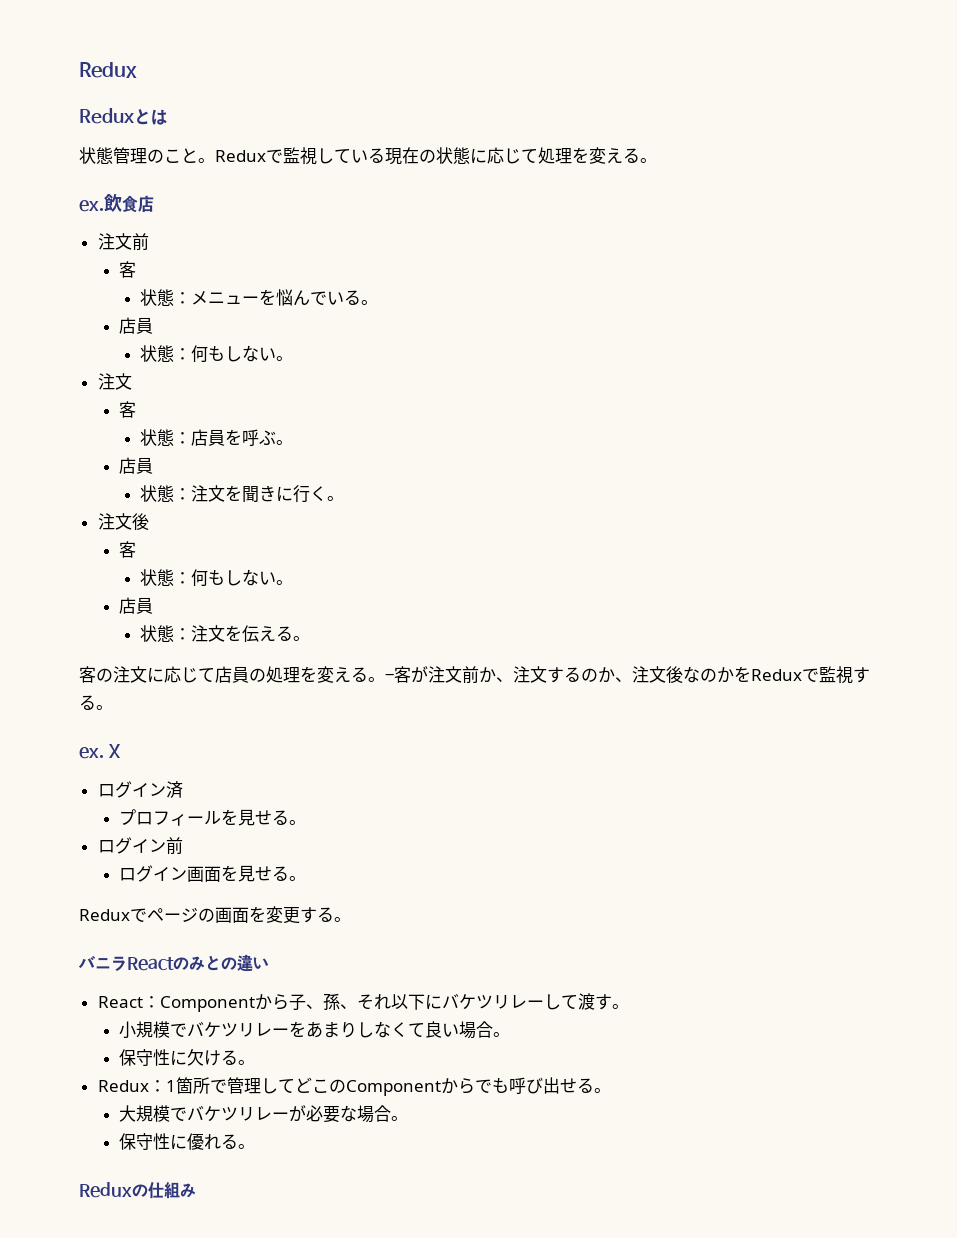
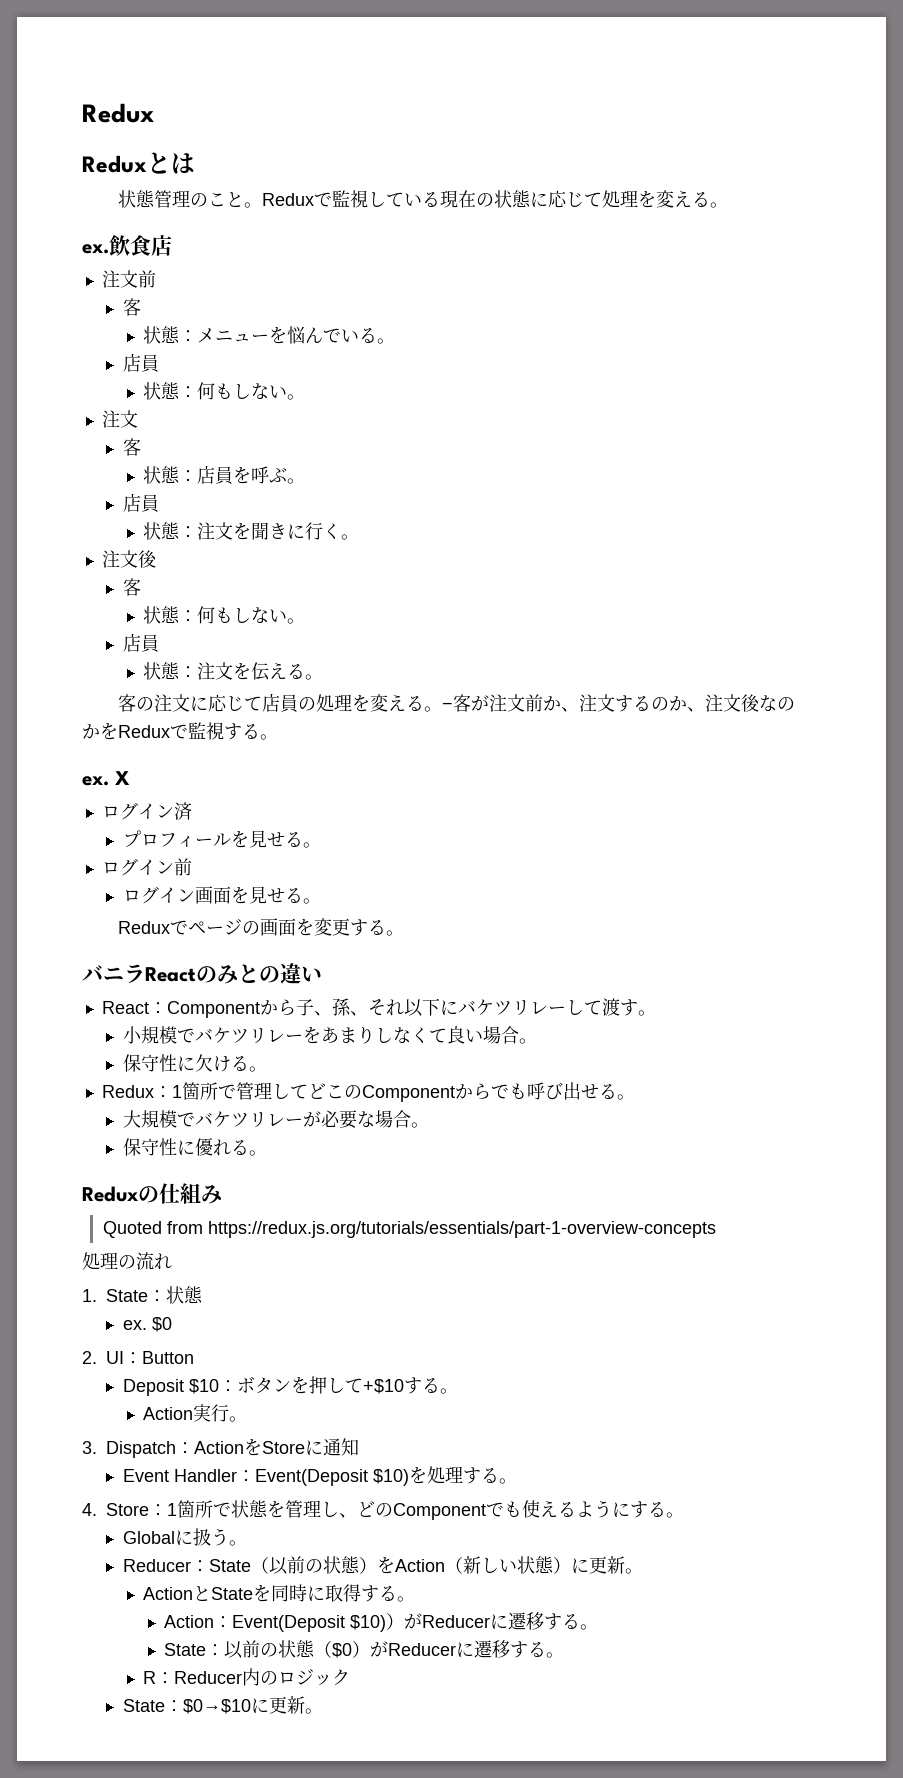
+ Quoted from https://redux.js.org/tutorials/essentials/part-1-overview-concepts
+ 処理の流れ
+ 1. State：状態
+ ex. $0
+ 2. UI：Button
+ Deposit $10：ボタンを押して+$10する。
+ Action実行。
+ 3. Dispatch：ActionをStoreに通知
+ Event Handler：Event(Deposit $10)を処理する。
+ 4. Store：1箇所で状態を管理し、どのComponentでも使えるようにする。
+ Globalに扱う。
+ Reducer：State（以前の状態）をAction（新しい状態）に更新。
+ ActionとStateを同時に取得する。
+ Action：Event(Deposit $10)）がReducerに遷移する。
+ State：以前の状態（$0）がReducerに遷移する。
+ R：Reducer内のロジック
+ State：$0→$10に更新。

